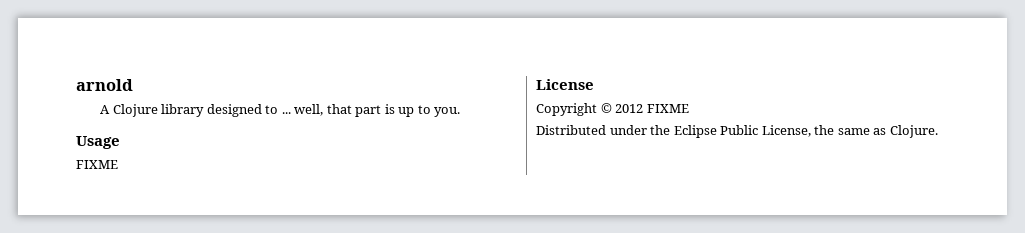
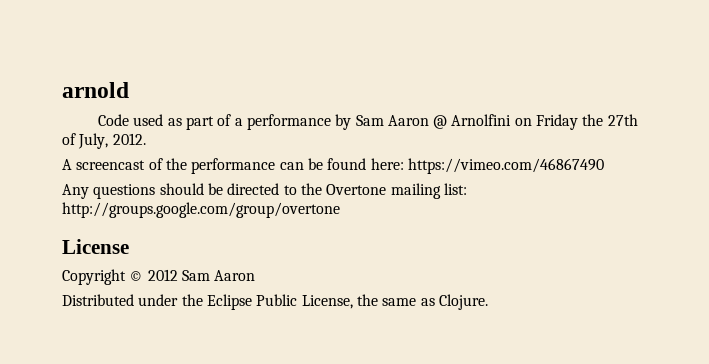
- A Clojure library designed to ... well, that part is up to you.
- Usage
- FIXME
+ Code used as part of a performance by Sam Aaron @ Arnolfini on Friday the 27th of July, 2012.
+ A screencast of the performance can be found here: https://vimeo.com/46867490
+ Any questions should be directed to the Overtone mailing list: http://groups.google.com/group/overtone
- Copyright © 2012 FIXME
+ Copyright © 2012 Sam Aaron

